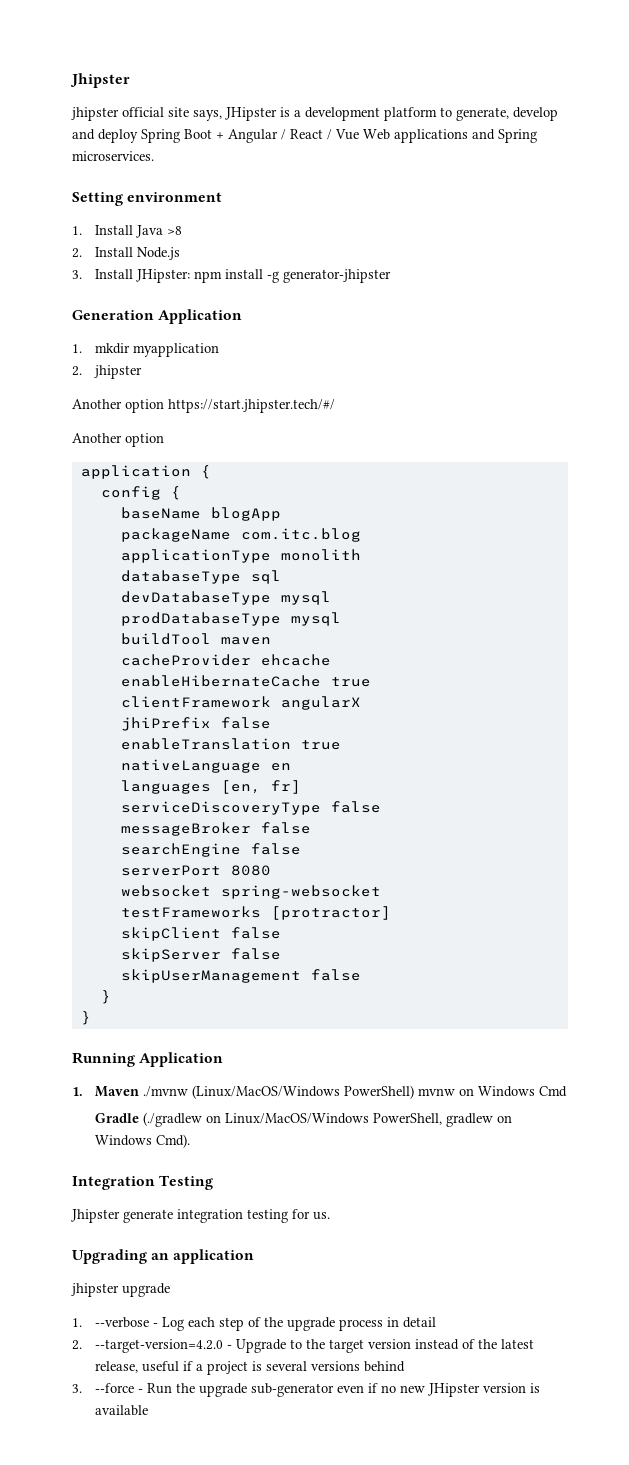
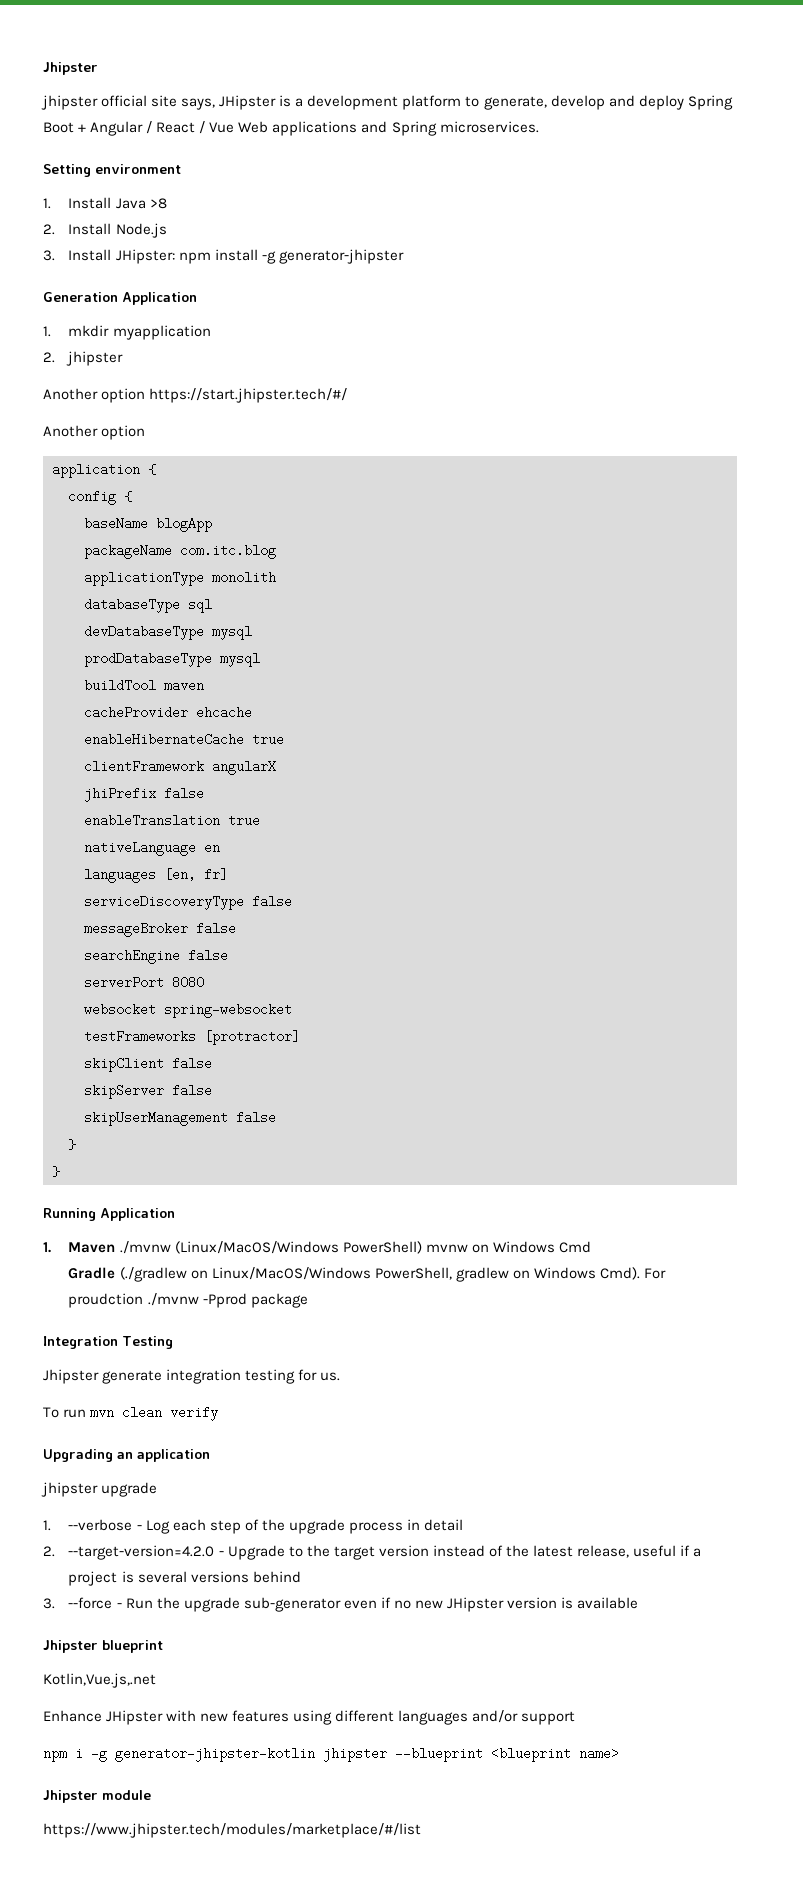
+ For proudction ./mvnw -Pprod package
+ To run mvn clean verify
+ Jhipster blueprint
+ Kotlin,Vue.js,.net
+ Enhance JHipster with new features using different languages and/or support
+ npm i -g generator-jhipster-kotlin jhipster --blueprint <blueprint name>
+ Jhipster module
+ https://www.jhipster.tech/modules/marketplace/#/list

